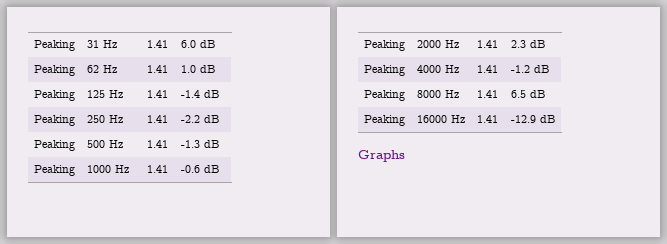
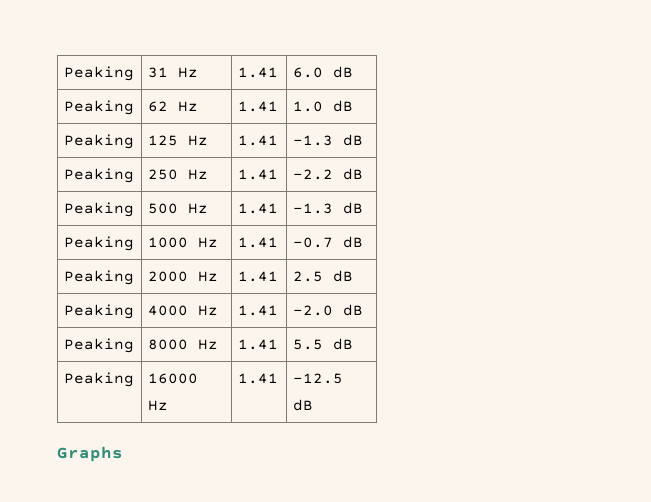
- Peaking | 125 Hz | 1.41 | -1.4 dB
+ Peaking | 125 Hz | 1.41 | -1.3 dB
- Peaking | 1000 Hz | 1.41 | -0.6 dB
+ Peaking | 1000 Hz | 1.41 | -0.7 dB
- Peaking | 2000 Hz | 1.41 | 2.3 dB
+ Peaking | 2000 Hz | 1.41 | 2.5 dB
- Peaking | 4000 Hz | 1.41 | -1.2 dB
+ Peaking | 4000 Hz | 1.41 | -2.0 dB
- Peaking | 8000 Hz | 1.41 | 6.5 dB
+ Peaking | 8000 Hz | 1.41 | 5.5 dB
- Peaking | 16000 Hz | 1.41 | -12.9 dB
+ Peaking | 16000 Hz | 1.41 | -12.5 dB

